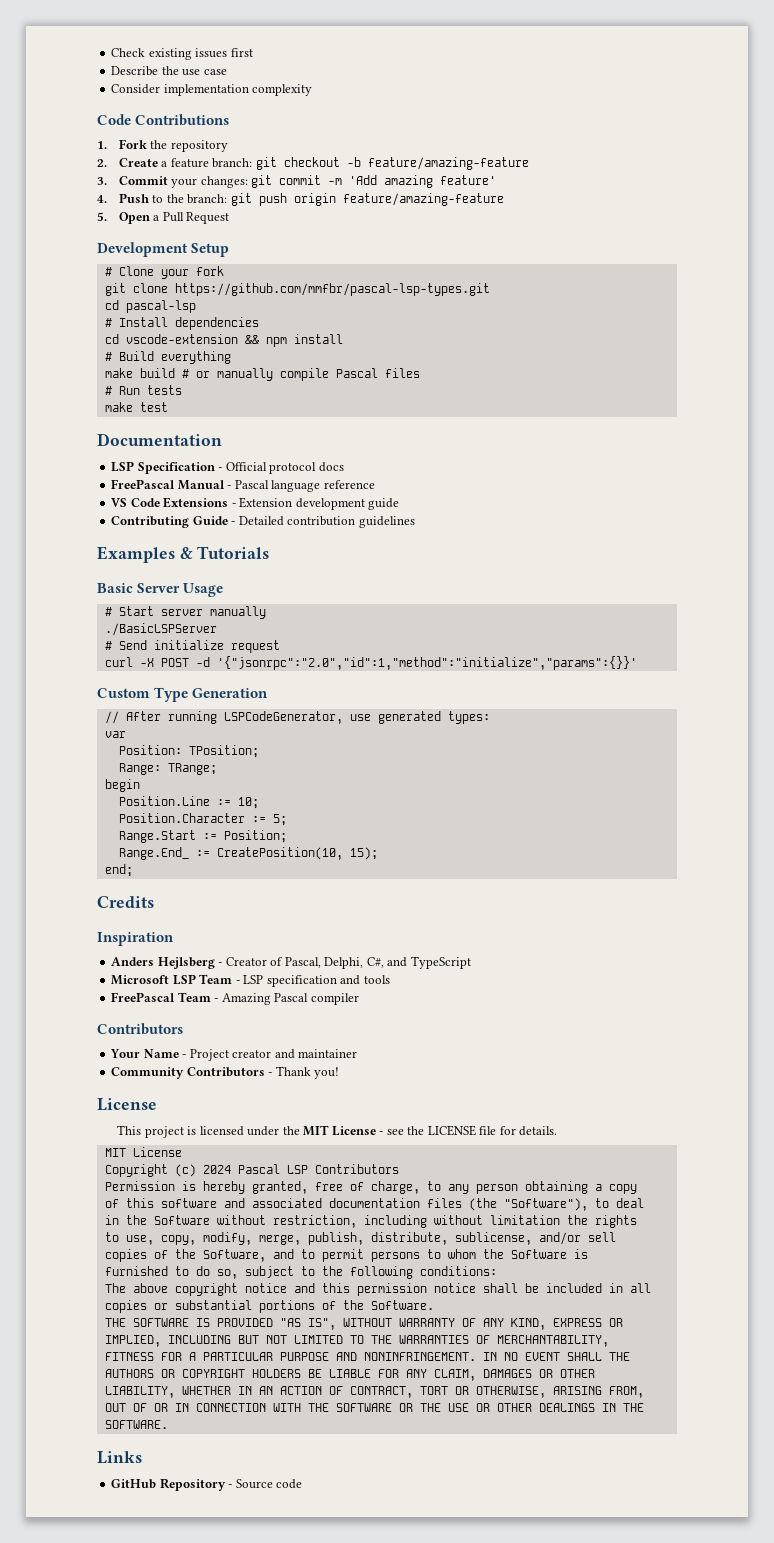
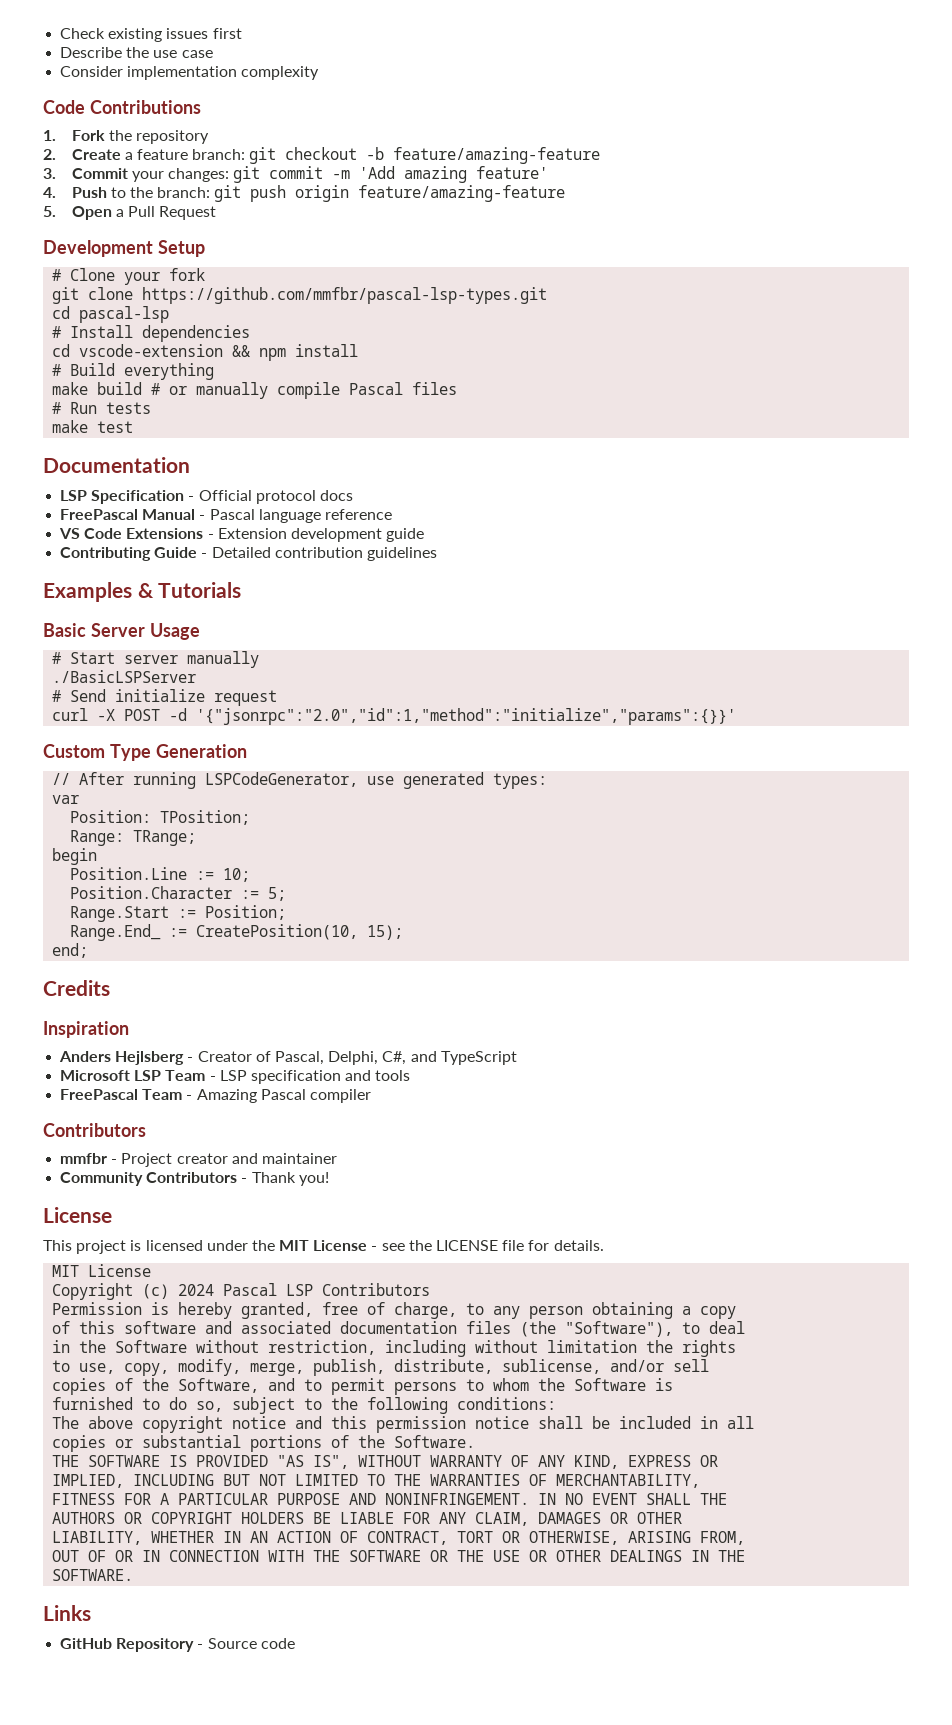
- Your Name - Project creator and maintainer
+ mmfbr - Project creator and maintainer

